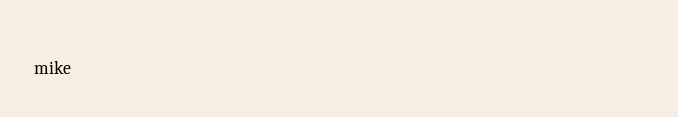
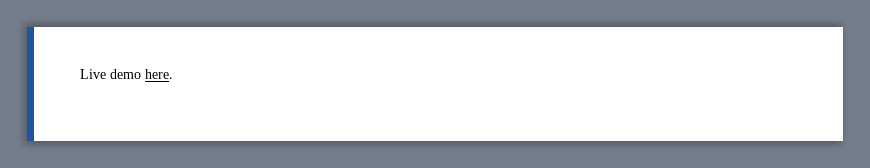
- mike
+ Live demo here.

